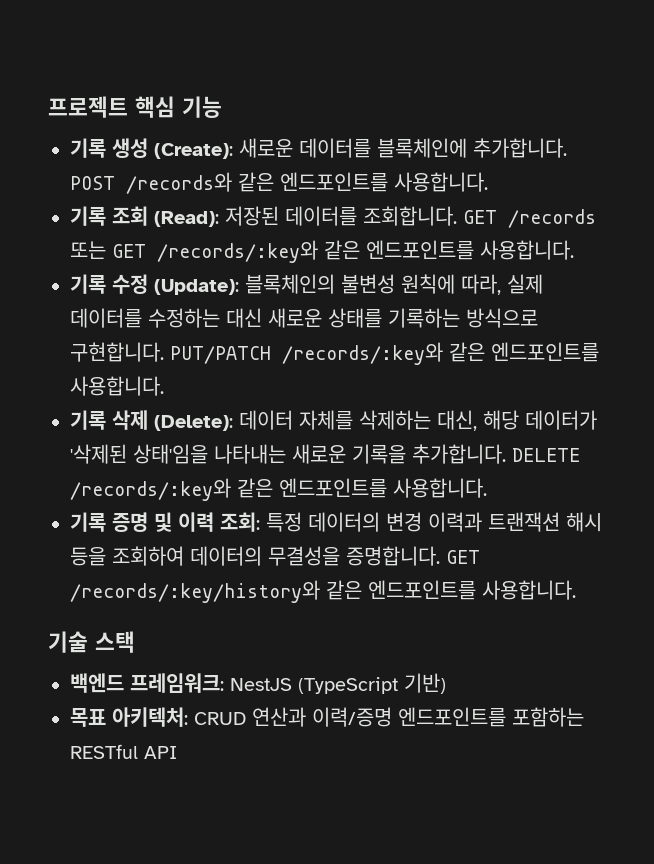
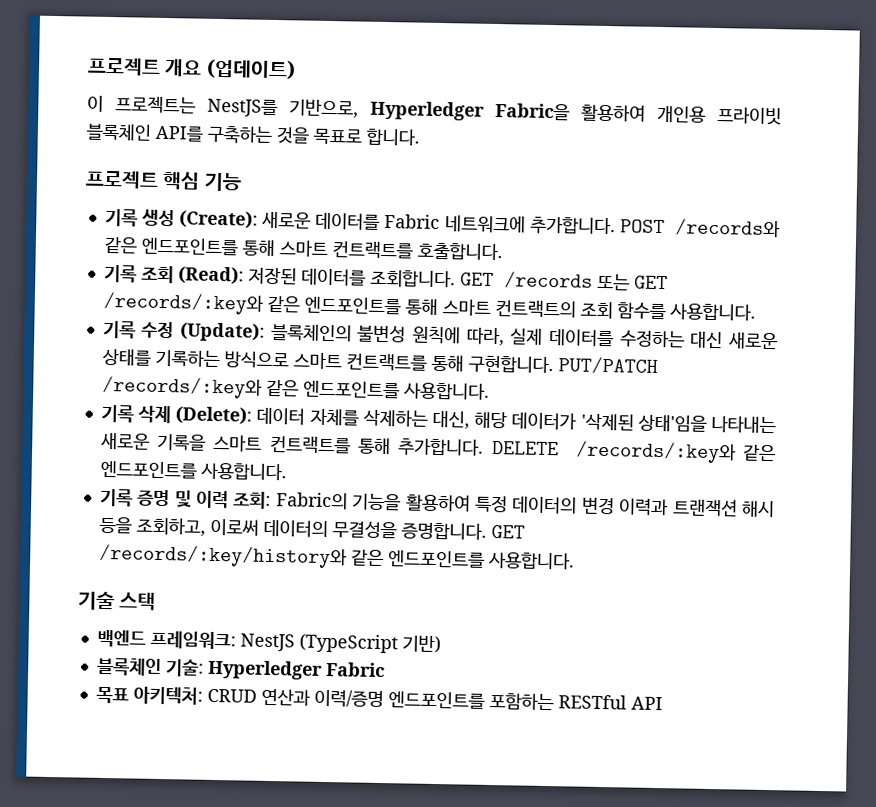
+ 프로젝트 개요 (업데이트)
+ 이 프로젝트는 NestJS를 기반으로, Hyperledger Fabric을 활용하여 개인용 프라이빗 블록체인 API를 구축하는 것을 목표로 합니다.
- 기록 생성 (Create): 새로운 데이터를 블록체인에 추가합니다.
+ 기록 생성 (Create): 새로운 데이터를 Fabric 네트워크에 추가합니다.
- POST /records와 같은 엔드포인트를 사용합니다.
+ POST /records와 같은 엔드포인트를 통해 스마트 컨트랙트를 호출합니다.
- GET /records 또는 GET /records/:key와 같은 엔드포인트를 사용합니다.
+ GET /records 또는 GET /records/:key와 같은 엔드포인트를 통해 스마트 컨트랙트의 조회 함수를 사용합니다.
- 기록 수정 (Update): 블록체인의 불변성 원칙에 따라, 실제 데이터를 수정하는 대신 새로운 상태를 기록하는 방식으로 구현합니다.
+ 기록 수정 (Update): 블록체인의 불변성 원칙에 따라, 실제 데이터를 수정하는 대신 새로운 상태를 기록하는 방식으로 스마트 컨트랙트를 통해 구현합니다.
- 기록 삭제 (Delete): 데이터 자체를 삭제하는 대신, 해당 데이터가 '삭제된 상태'임을 나타내는 새로운 기록을 추가합니다.
+ 기록 삭제 (Delete): 데이터 자체를 삭제하는 대신, 해당 데이터가 '삭제된 상태'임을 나타내는 새로운 기록을 스마트 컨트랙트를 통해 추가합니다.
- 기록 증명 및 이력 조회: 특정 데이터의 변경 이력과 트랜잭션 해시 등을 조회하여 데이터의 무결성을 증명합니다.
+ 기록 증명 및 이력 조회: Fabric의 기능을 활용하여 특정 데이터의 변경 이력과 트랜잭션 해시 등을 조회하고, 이로써 데이터의 무결성을 증명합니다.
+ 블록체인 기술: Hyperledger Fabric

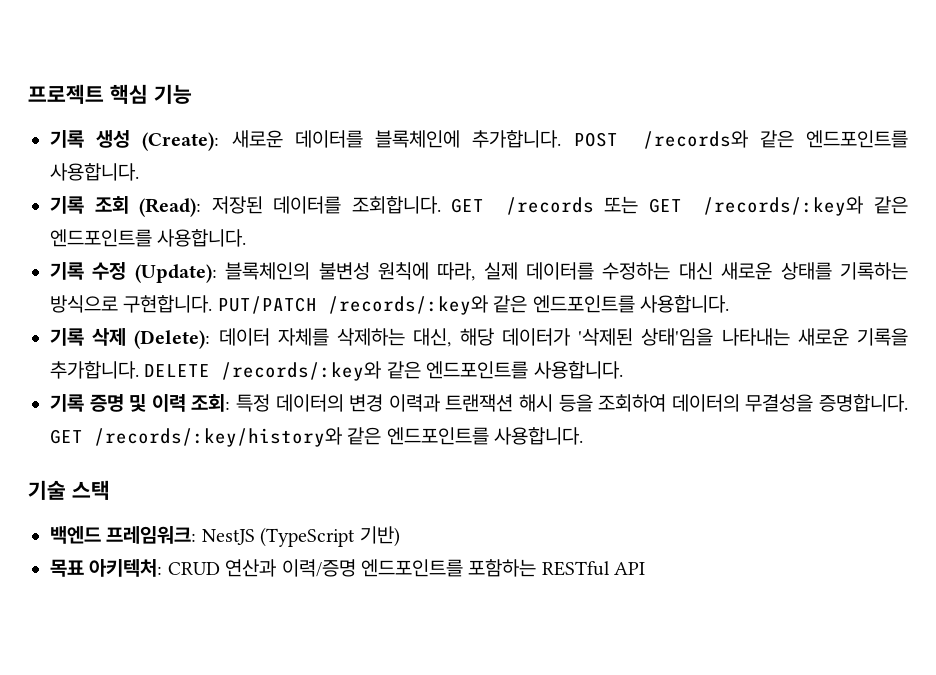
- 프로젝트 개요 (업데이트)
- 이 프로젝트는 NestJS를 기반으로, Hyperledger Fabric을 활용하여 개인용 프라이빗 블록체인 API를 구축하는 것을 목표로 합니다.
- 기록 생성 (Create): 새로운 데이터를 Fabric 네트워크에 추가합니다.
+ 기록 생성 (Create): 새로운 데이터를 블록체인에 추가합니다.
- POST /records와 같은 엔드포인트를 통해 스마트 컨트랙트를 호출합니다.
+ POST /records와 같은 엔드포인트를 사용합니다.
- GET /records 또는 GET /records/:key와 같은 엔드포인트를 통해 스마트 컨트랙트의 조회 함수를 사용합니다.
+ GET /records 또는 GET /records/:key와 같은 엔드포인트를 사용합니다.
- 기록 수정 (Update): 블록체인의 불변성 원칙에 따라, 실제 데이터를 수정하는 대신 새로운 상태를 기록하는 방식으로 스마트 컨트랙트를 통해 구현합니다.
+ 기록 수정 (Update): 블록체인의 불변성 원칙에 따라, 실제 데이터를 수정하는 대신 새로운 상태를 기록하는 방식으로 구현합니다.
- 기록 삭제 (Delete): 데이터 자체를 삭제하는 대신, 해당 데이터가 '삭제된 상태'임을 나타내는 새로운 기록을 스마트 컨트랙트를 통해 추가합니다.
+ 기록 삭제 (Delete): 데이터 자체를 삭제하는 대신, 해당 데이터가 '삭제된 상태'임을 나타내는 새로운 기록을 추가합니다.
- 기록 증명 및 이력 조회: Fabric의 기능을 활용하여 특정 데이터의 변경 이력과 트랜잭션 해시 등을 조회하고, 이로써 데이터의 무결성을 증명합니다.
+ 기록 증명 및 이력 조회: 특정 데이터의 변경 이력과 트랜잭션 해시 등을 조회하여 데이터의 무결성을 증명합니다.
- 블록체인 기술: Hyperledger Fabric

